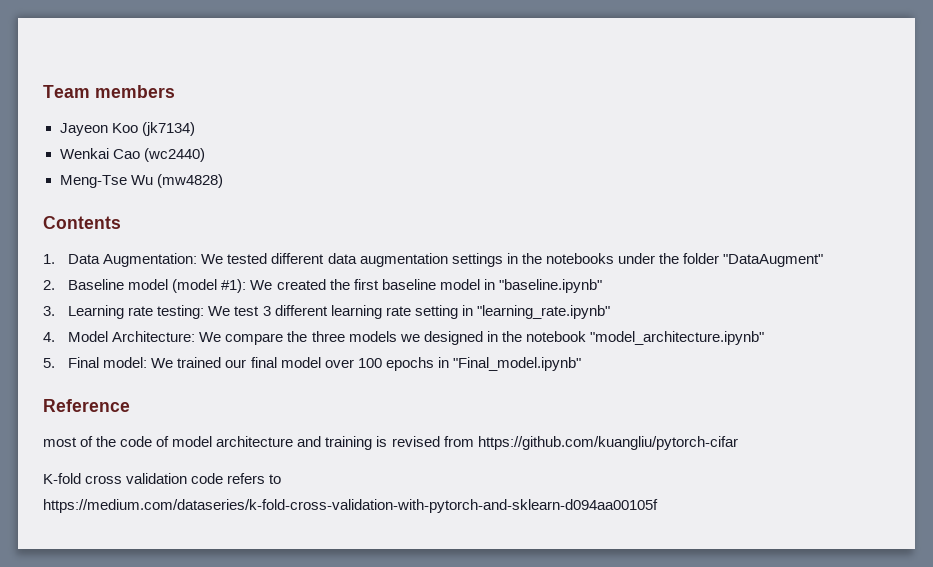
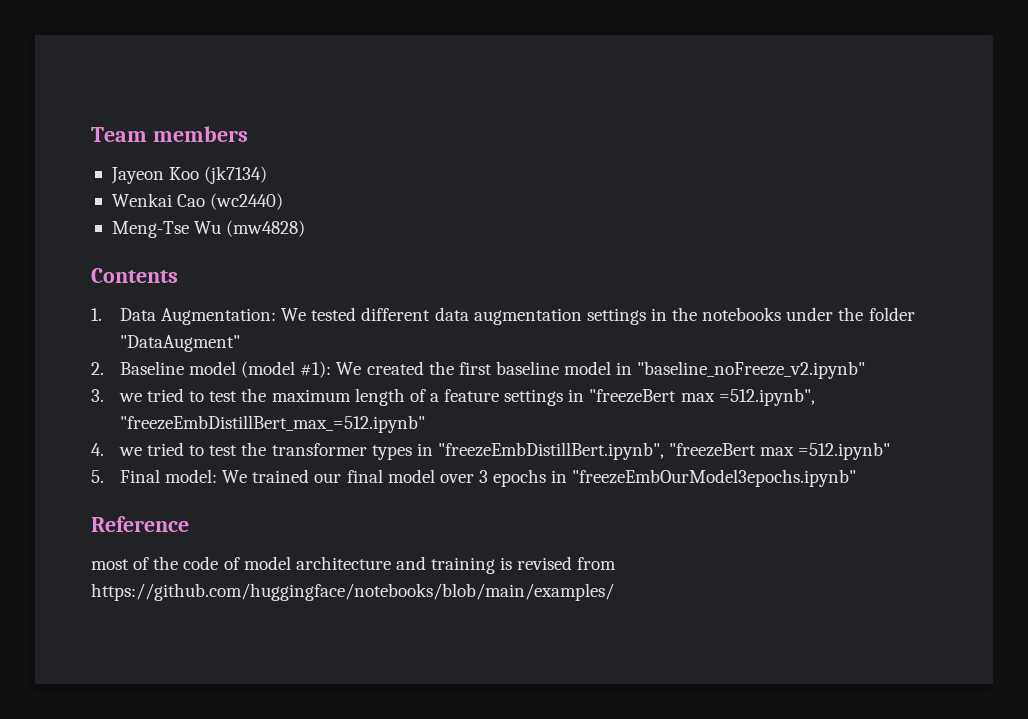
- 2. Baseline model (model #1): We created the first baseline model in "baseline.ipynb"
+ 2. Baseline model (model #1): We created the first baseline model in "baseline_noFreeze_v2.ipynb"
- 3. Learning rate testing: We test 3 different learning rate setting in "learning_rate.ipynb"
- 4. Model Architecture: We compare the three models we designed in the notebook "model_architecture.ipynb"
+ 3. we tried to test the maximum length of a feature settings in "freezeBert max =512.ipynb", "freezeEmbDistillBert_max_=512.ipynb"
+ 4. we tried to test the transformer types in "freezeEmbDistillBert.ipynb", "freezeBert max =512.ipynb"
- 5. Final model: We trained our final model over 100 epochs in "Final_model.ipynb"
+ 5. Final model: We trained our final model over 3 epochs in "freezeEmbOurModel3epochs.ipynb"
- most of the code of model architecture and training is revised from https://github.com/kuangliu/pytorch-cifar
- K-fold cross validation code refers to https://medium.com/dataseries/k-fold-cross-validation-with-pytorch-and-sklearn-d094aa00105f
+ most of the code of model architecture and training is revised from https://github.com/huggingface/notebooks/blob/main/examples/

